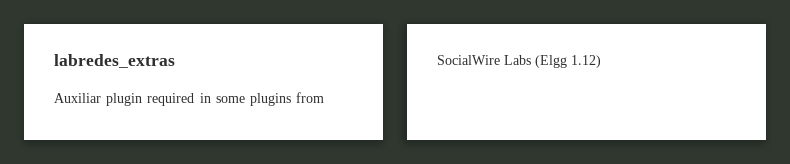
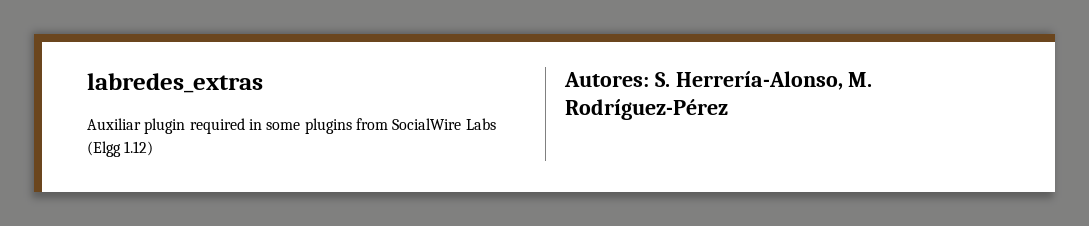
+ Autores: S. Herrería-Alonso, M. Rodríguez-Pérez

